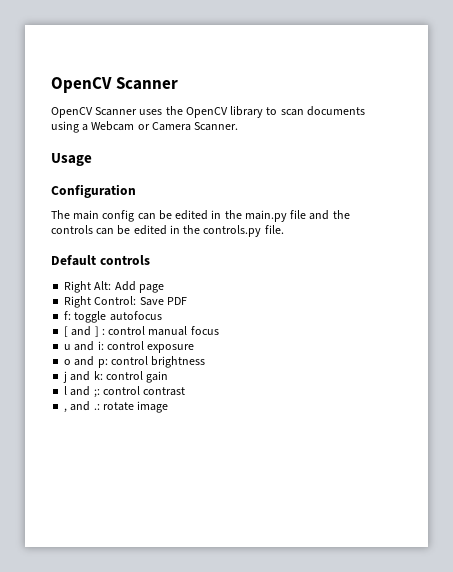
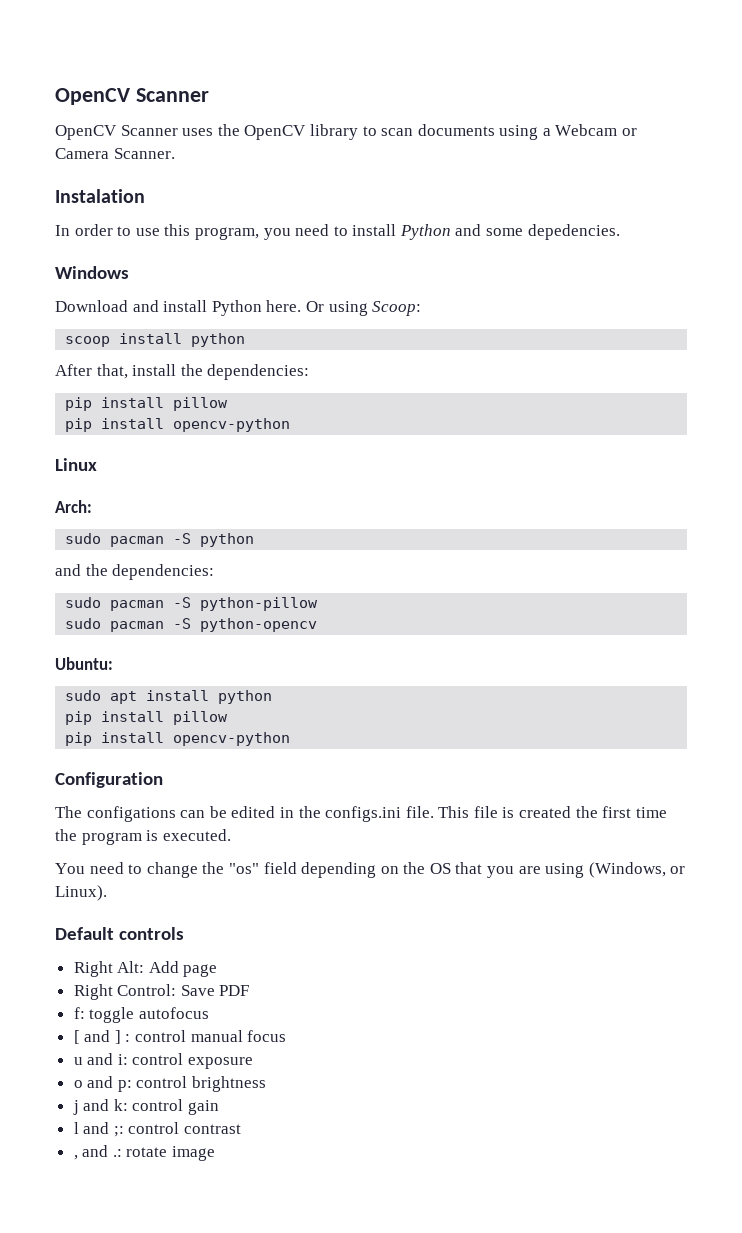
- Usage
+ Instalation
+ In order to use this program, you need to install Python and some depedencies.
+ Windows
+ Download and install Python here. Or using Scoop:
+ scoop install python
+ After that, install the dependencies:
+ pip install pillow
+ pip install opencv-python
+ Linux
+ Arch:
+ sudo pacman -S python
+ and the dependencies:
+ sudo pacman -S python-pillow
+ sudo pacman -S python-opencv
+ Ubuntu:
+ sudo apt install python
+ pip install pillow
+ pip install opencv-python
- The main config can be edited in the main.py file and the controls can be edited in the controls.py file.
+ The configations can be edited in the configs.ini file. This file is created the first time the program is executed.
+ You need to change the "os" field depending on the OS that you are using (Windows, or Linux).

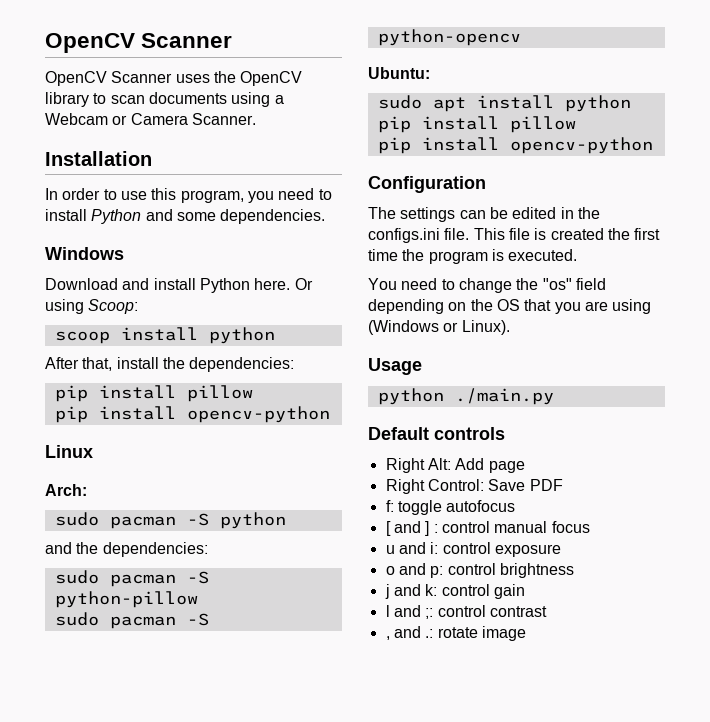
- Instalation
+ Installation
- In order to use this program, you need to install Python and some depedencies.
+ In order to use this program, you need to install Python and some dependencies.
- The configations can be edited in the configs.ini file.
+ The settings can be edited in the configs.ini file.
- You need to change the "os" field depending on the OS that you are using (Windows, or Linux).
+ You need to change the "os" field depending on the OS that you are using (Windows or Linux).
+ Usage
+ python ./main.py

